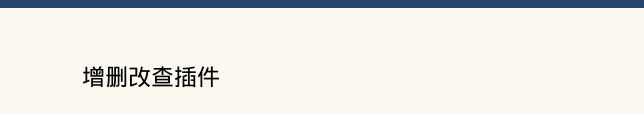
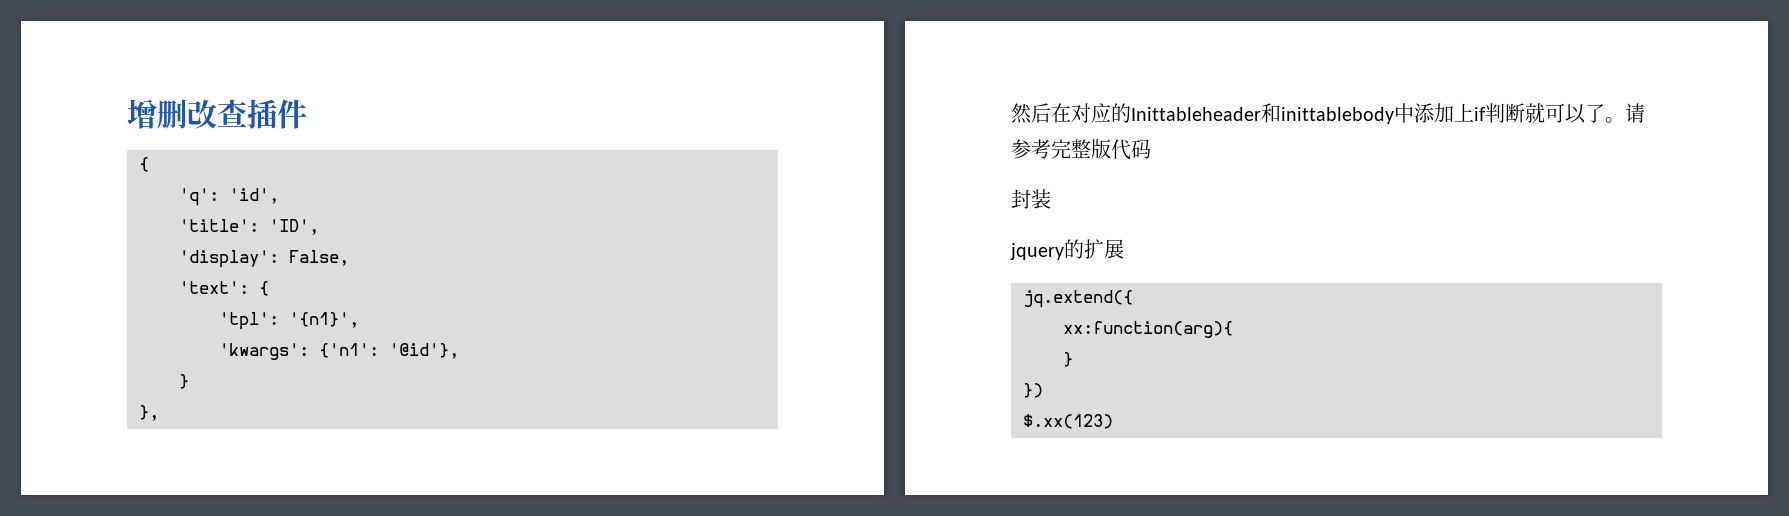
  增删改查插件
+ {
+ 'q': 'id',
+ 'title': 'ID',
+ 'display': False,
+ 'text': {
+ 'tpl': '{n1}',
+ 'kwargs': {'n1': '@id'},
+ }
+ },
+ 然后在对应的Inittableheader和inittablebody中添加上if判断就可以了。请参考完整版代码
+ 封装
+ jquery的扩展
+ jq.extend({
+ xx:function(arg){
+ }
+ })
+ $.xx(123)

